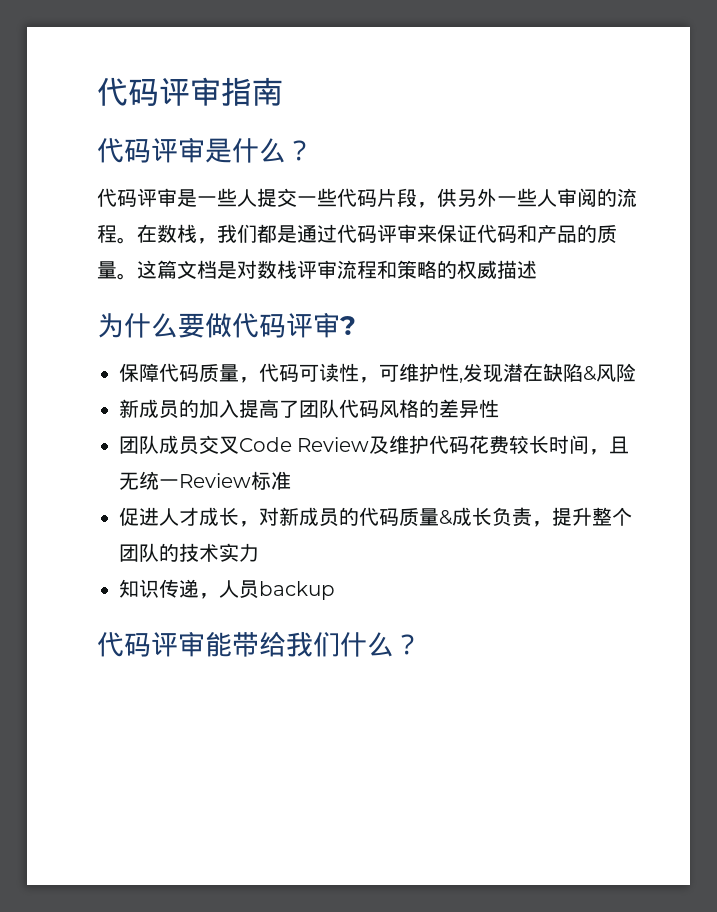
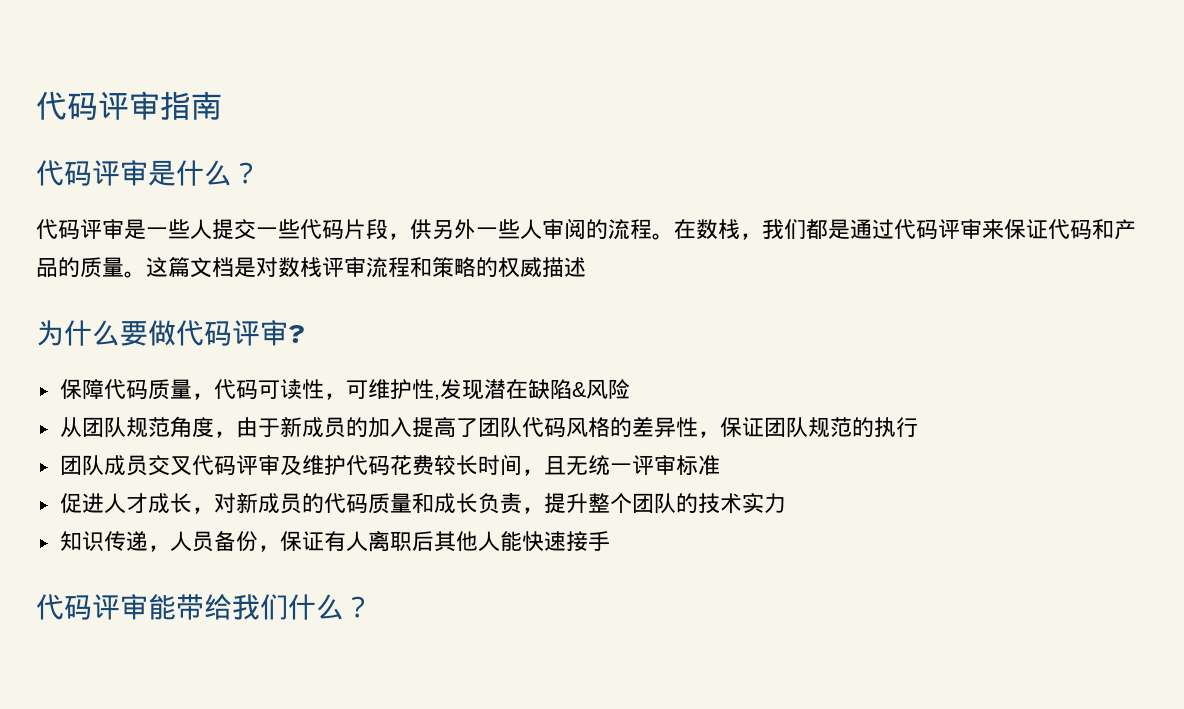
- 新成员的加入提高了团队代码风格的差异性
+ 从团队规范角度，由于新成员的加入提高了团队代码风格的差异性，保证团队规范的执行
- 团队成员交叉Code Review及维护代码花费较长时间，且无统一Review标准
+ 团队成员交叉代码评审及维护代码花费较长时间，且无统一评审标准
- 促进人才成长，对新成员的代码质量&成长负责，提升整个团队的技术实力
+ 促进人才成长，对新成员的代码质量和成长负责，提升整个团队的技术实力
- 知识传递，人员backup
+ 知识传递，人员备份，保证有人离职后其他人能快速接手

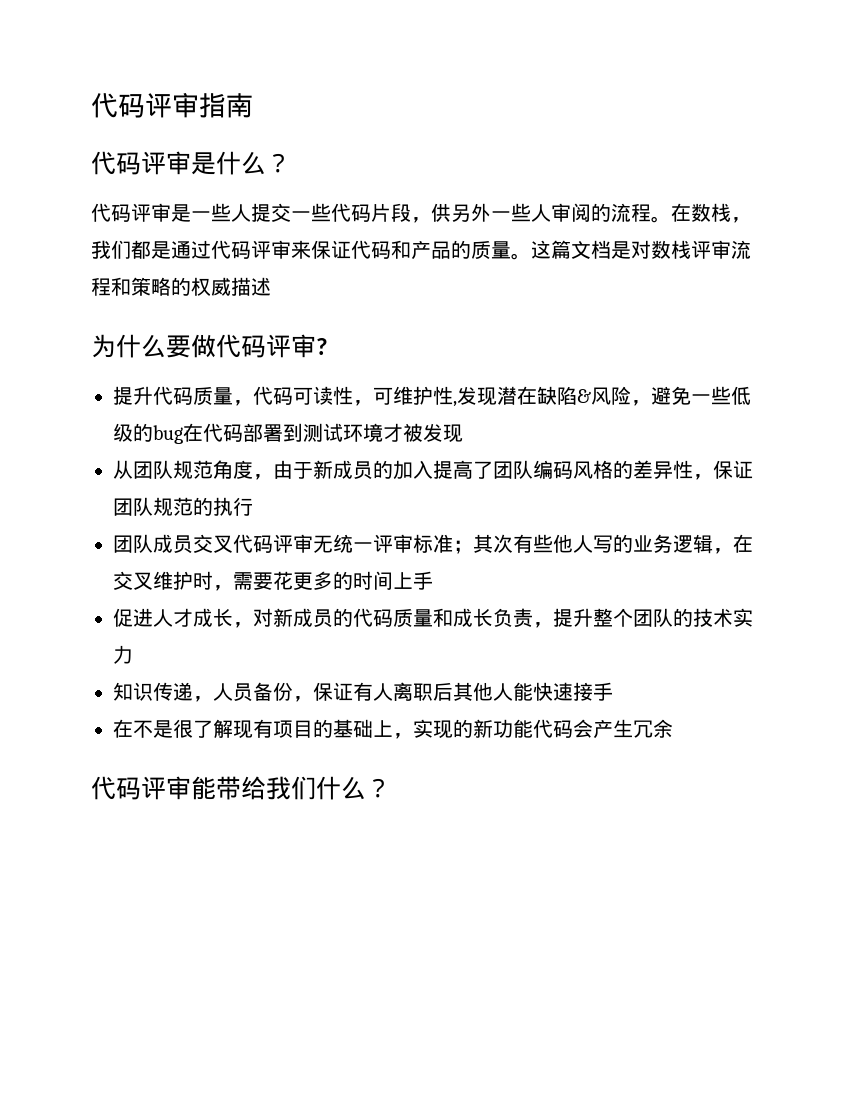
- 保障代码质量，代码可读性，可维护性,发现潜在缺陷&风险
+ 提升代码质量，代码可读性，可维护性,发现潜在缺陷&风险，避免一些低级的bug在代码部署到测试环境才被发现
- 从团队规范角度，由于新成员的加入提高了团队代码风格的差异性，保证团队规范的执行
+ 从团队规范角度，由于新成员的加入提高了团队编码风格的差异性，保证团队规范的执行
- 团队成员交叉代码评审及维护代码花费较长时间，且无统一评审标准
+ 团队成员交叉代码评审无统一评审标准；其次有些他人写的业务逻辑，在交叉维护时，需要花更多的时间上手
+ 在不是很了解现有项目的基础上，实现的新功能代码会产生冗余

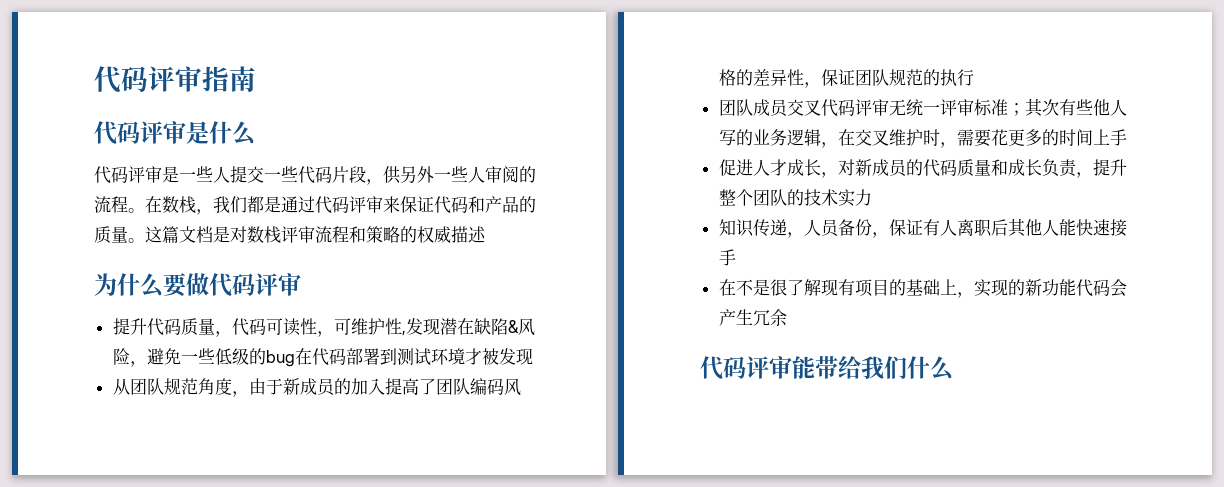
- 代码评审是什么？
+ 代码评审是什么
- 为什么要做代码评审?
+ 为什么要做代码评审
- 代码评审能带给我们什么？
+ 代码评审能带给我们什么

